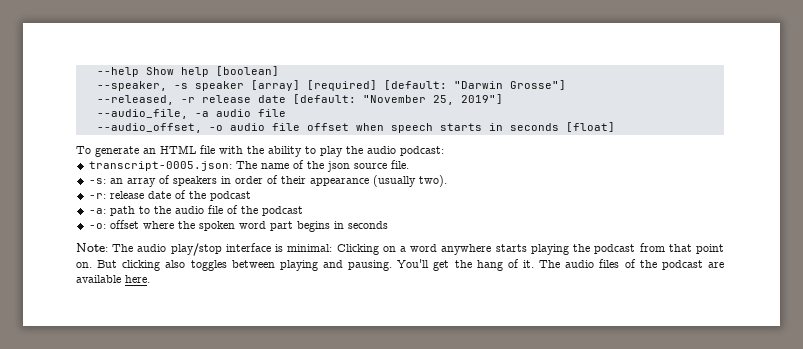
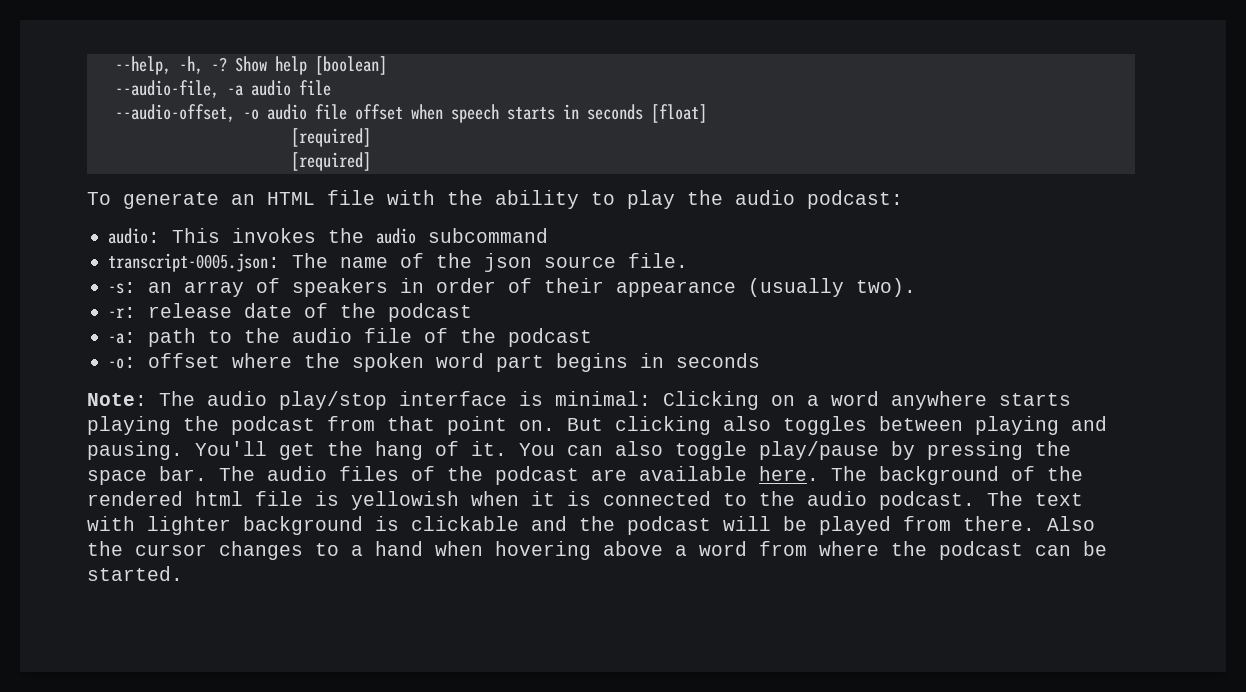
- --help Show help [boolean]
+ --help, -h, -? Show help [boolean]
- --speaker, -s speaker [array] [required] [default: "Darwin Grosse"]
- --released, -r release date [default: "November 25, 2019"]
- --audio_file, -a audio file
+ --audio-file, -a audio file
- --audio_offset, -o audio file offset when speech starts in seconds [float]
+ --audio-offset, -o audio file offset when speech starts in seconds [float]
+ [required]
+ [required]
+ audio: This invokes the audio subcommand
+ You can also toggle play/pause by pressing the space bar.
+ The background of the rendered html file is yellowish when it is connected to the audio podcast. The text with lighter background is clickable and the podcast will be played from there. Also the cursor changes to a hand when hovering above a word from where the podcast can be started.

